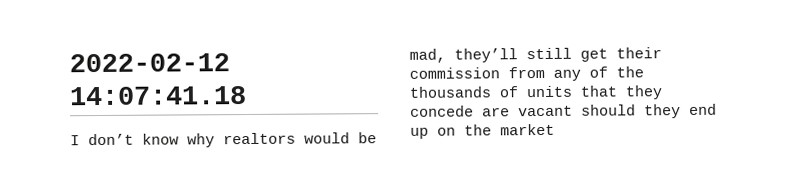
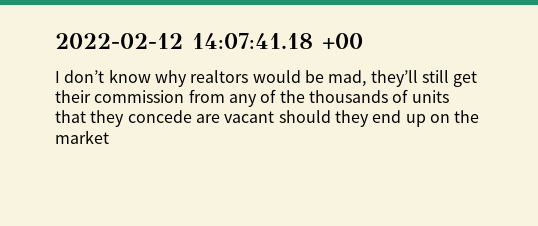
- 2022-02-12 14:07:41.18
+ 2022-02-12 14:07:41.18 +00

